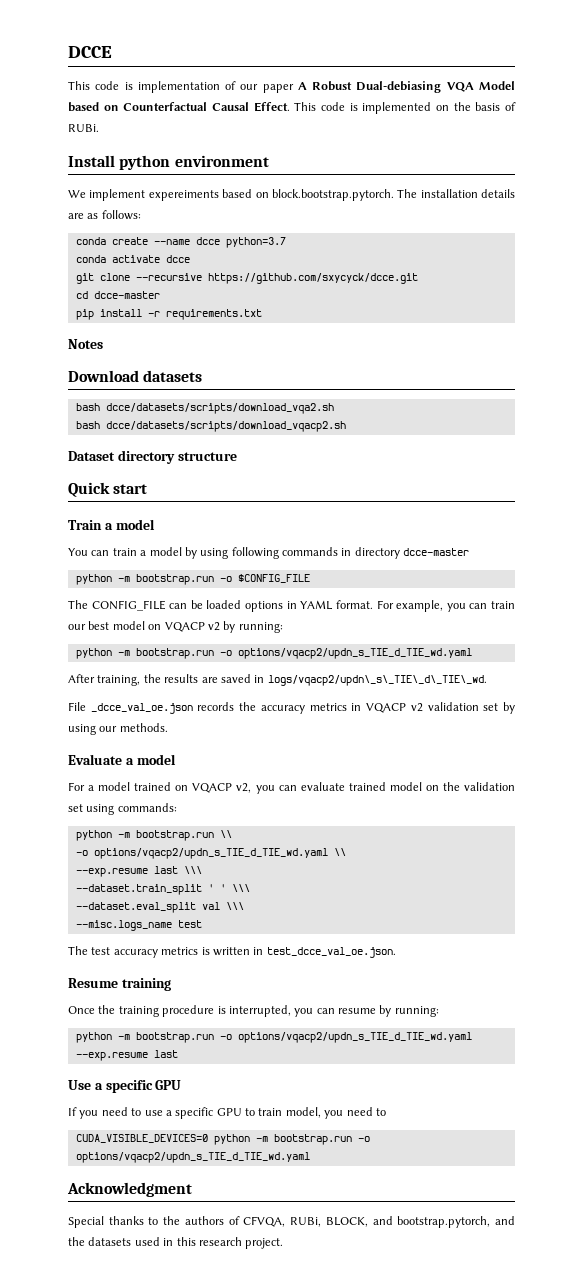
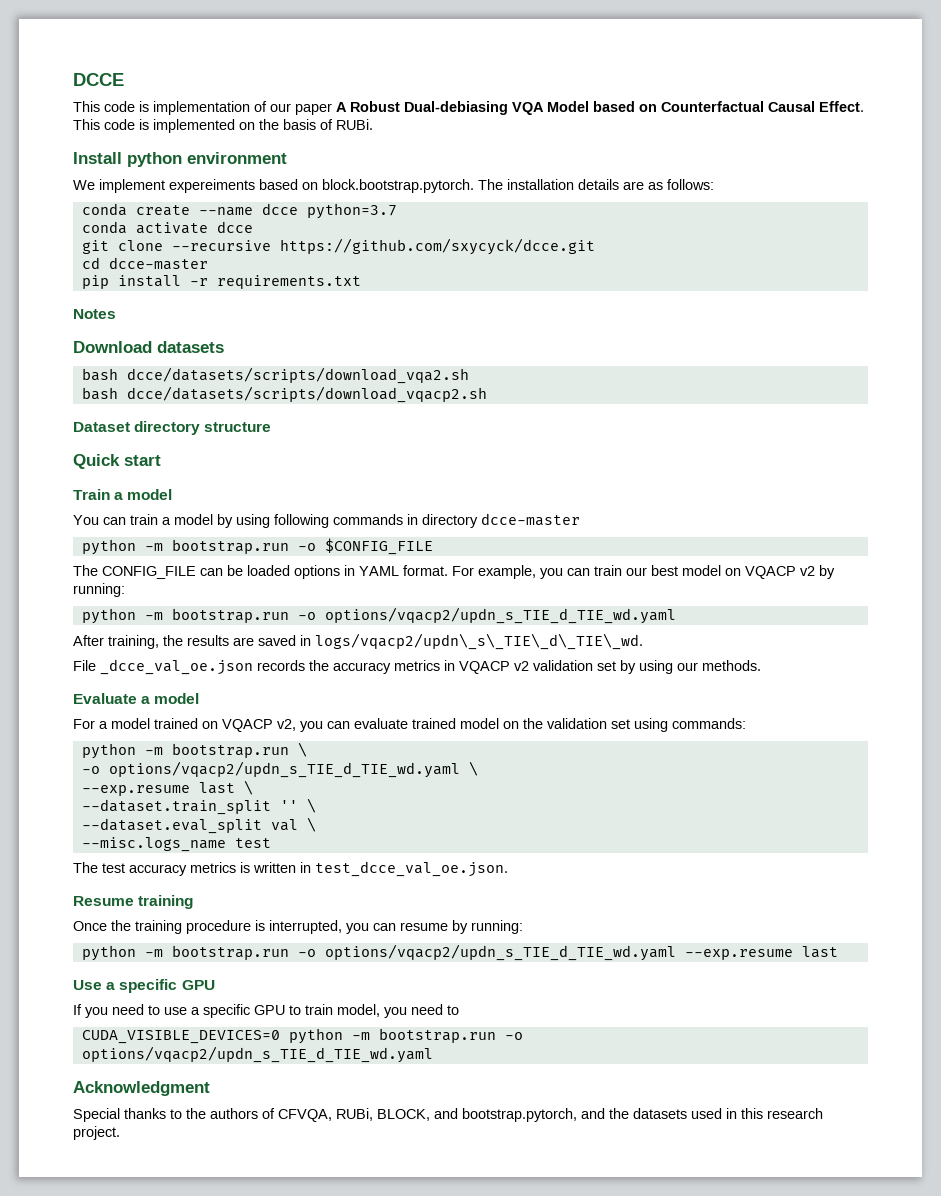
- python -m bootstrap.run \\
- -o options/vqacp2/updn_s_TIE_d_TIE_wd.yaml \\
- --exp.resume last \\\
+ python -m bootstrap.run \
+ -o options/vqacp2/updn_s_TIE_d_TIE_wd.yaml \
+ --exp.resume last \
- --dataset.train_split ' ' \\\
+ --dataset.train_split '' \
- --dataset.eval_split val \\\
+ --dataset.eval_split val \

